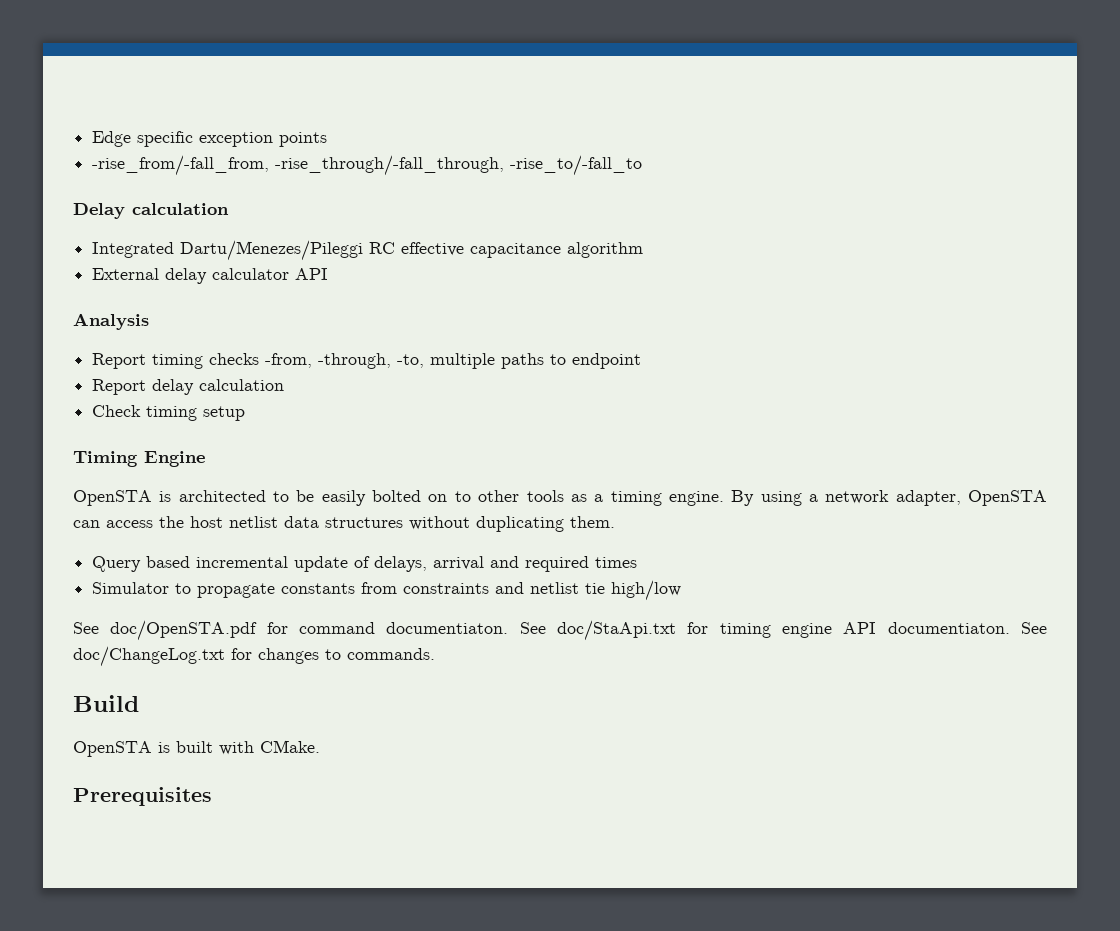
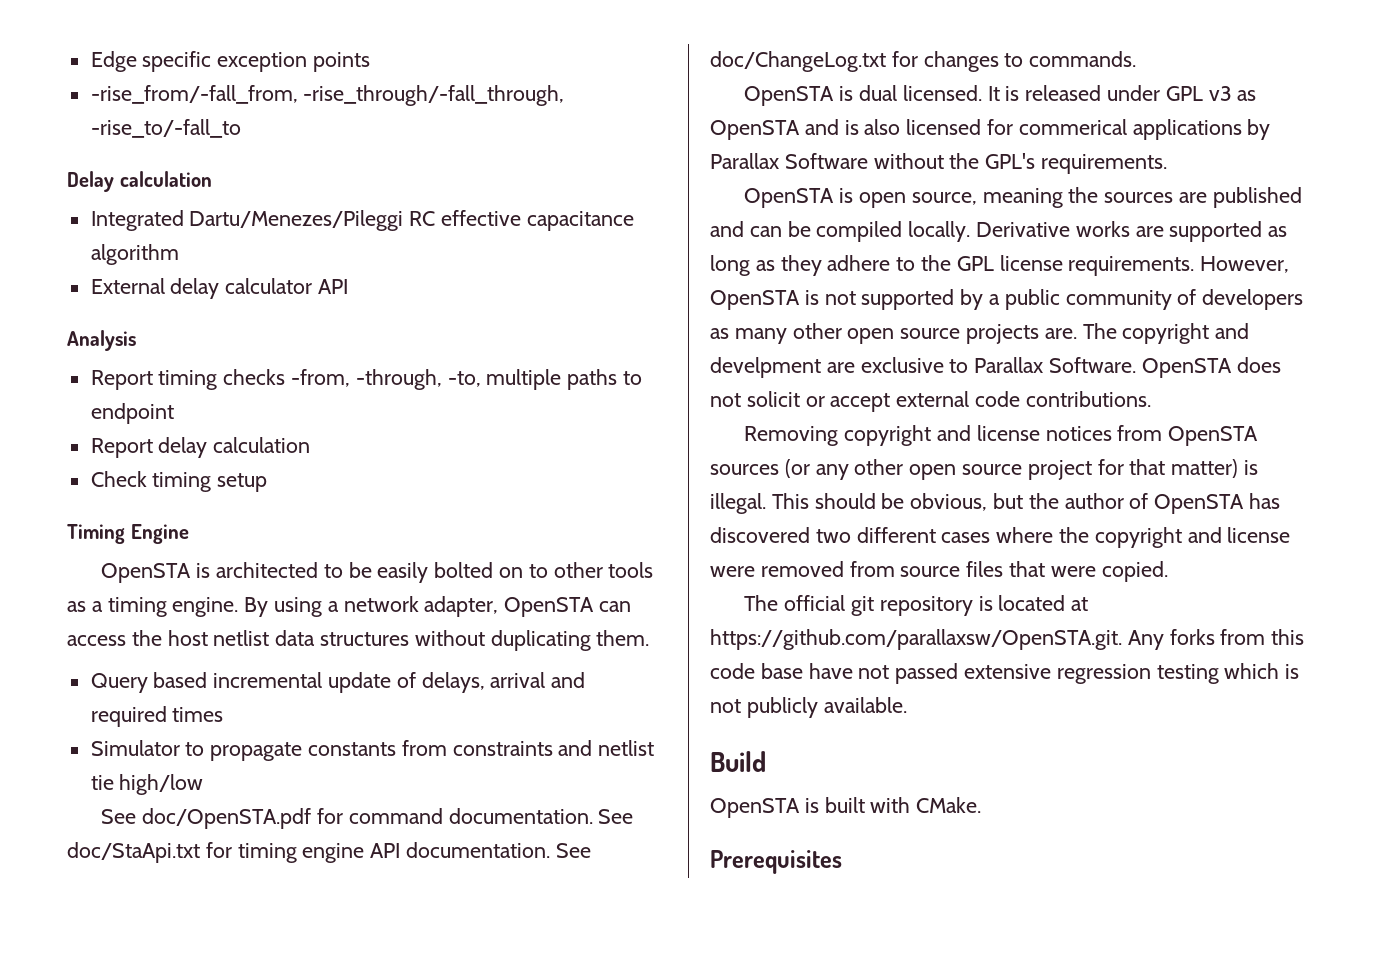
- See doc/OpenSTA.pdf for command documentiaton.
+ See doc/OpenSTA.pdf for command documentation.
- See doc/StaApi.txt for timing engine API documentiaton.
+ See doc/StaApi.txt for timing engine API documentation.
+ OpenSTA is dual licensed. It is released under GPL v3 as OpenSTA and is also licensed for commerical applications by Parallax Software without the GPL's requirements.
+ OpenSTA is open source, meaning the sources are published and can be compiled locally. Derivative works are supported as long as they adhere to the GPL license requirements. However, OpenSTA is not supported by a public community of developers as many other open source projects are. The copyright and develpment are exclusive to Parallax Software. OpenSTA does not solicit or accept external code contributions.
+ Removing copyright and license notices from OpenSTA sources (or any other open source project for that matter) is illegal. This should be obvious, but the author of OpenSTA has discovered two different cases where the copyright and license were removed from source files that were copied.
+ The official git repository is located at https://github.com/parallaxsw/OpenSTA.git. Any forks from this code base have not passed extensive regression testing which is not publicly available.

